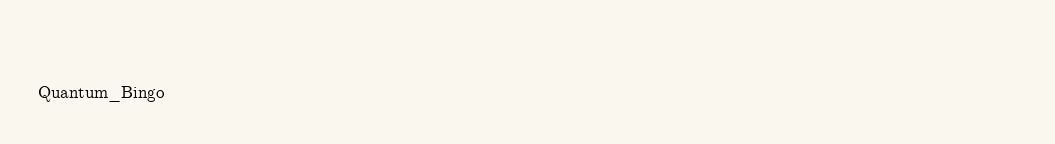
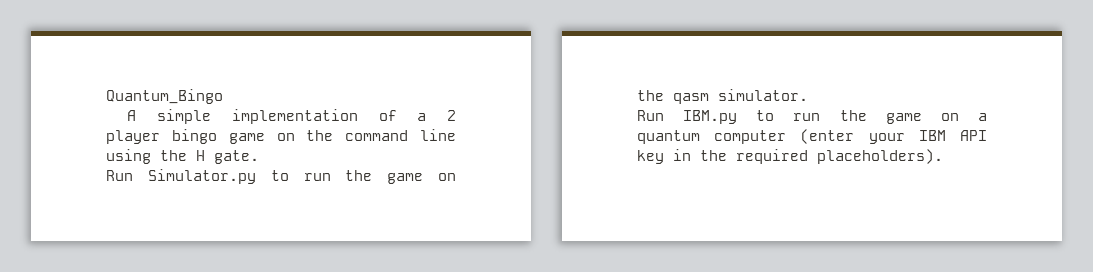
+ A simple implementation of a 2 player bingo game on the command line using the H gate.
+ Run Simulator.py to run the game on the qasm simulator.
+ Run IBM.py to run the game on a quantum computer (enter your IBM API key in the required placeholders).

